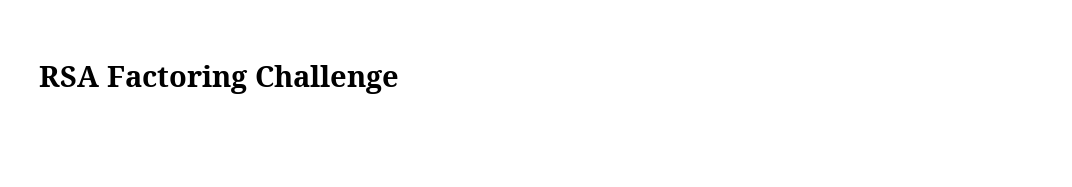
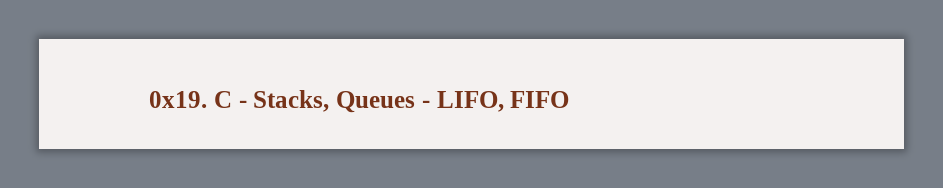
- RSA Factoring Challenge
+ 0x19. C - Stacks, Queues - LIFO, FIFO

